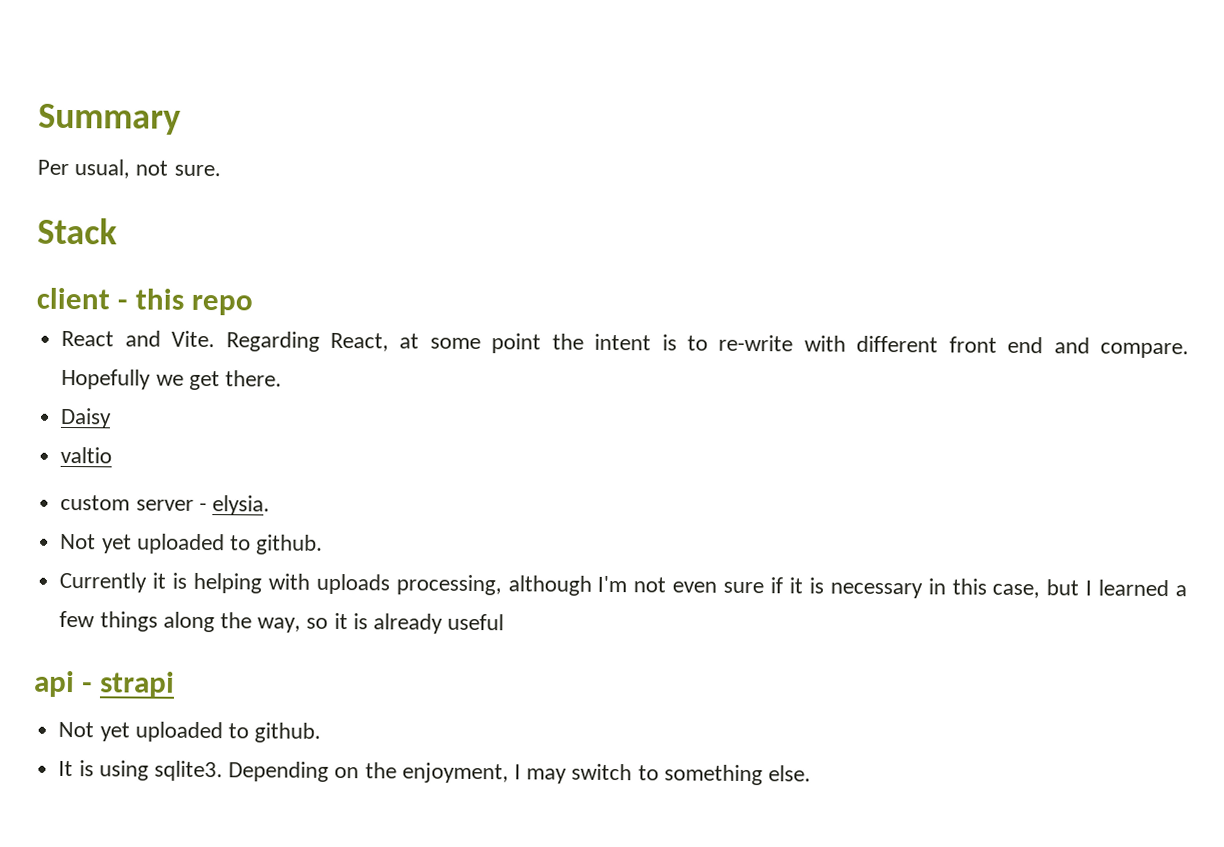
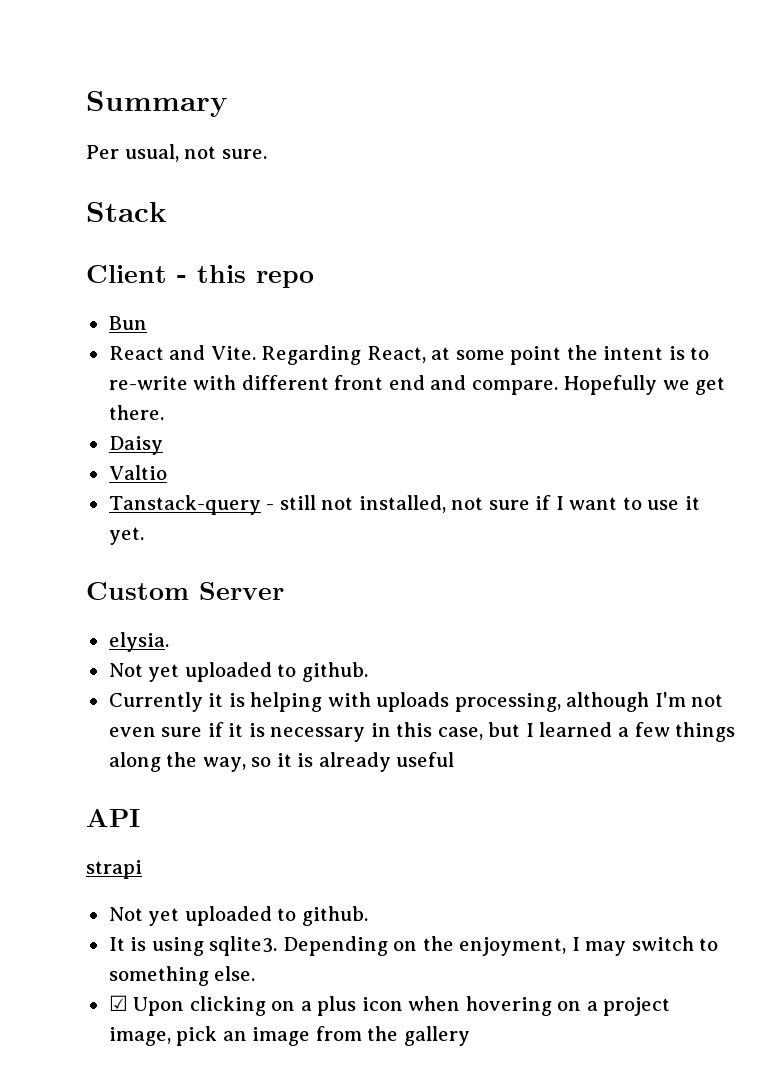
- client - this repo
+ Client - this repo
+ Bun
- valtio
- custom server - elysia.
+ Valtio
+ Tanstack-query - still not installed, not sure if I want to use it yet.
+ Custom Server
+ elysia.
- api - strapi
+ API
+ strapi
+ ☑ Upon clicking on a plus icon when hovering on a project image, pick an image from the gallery

